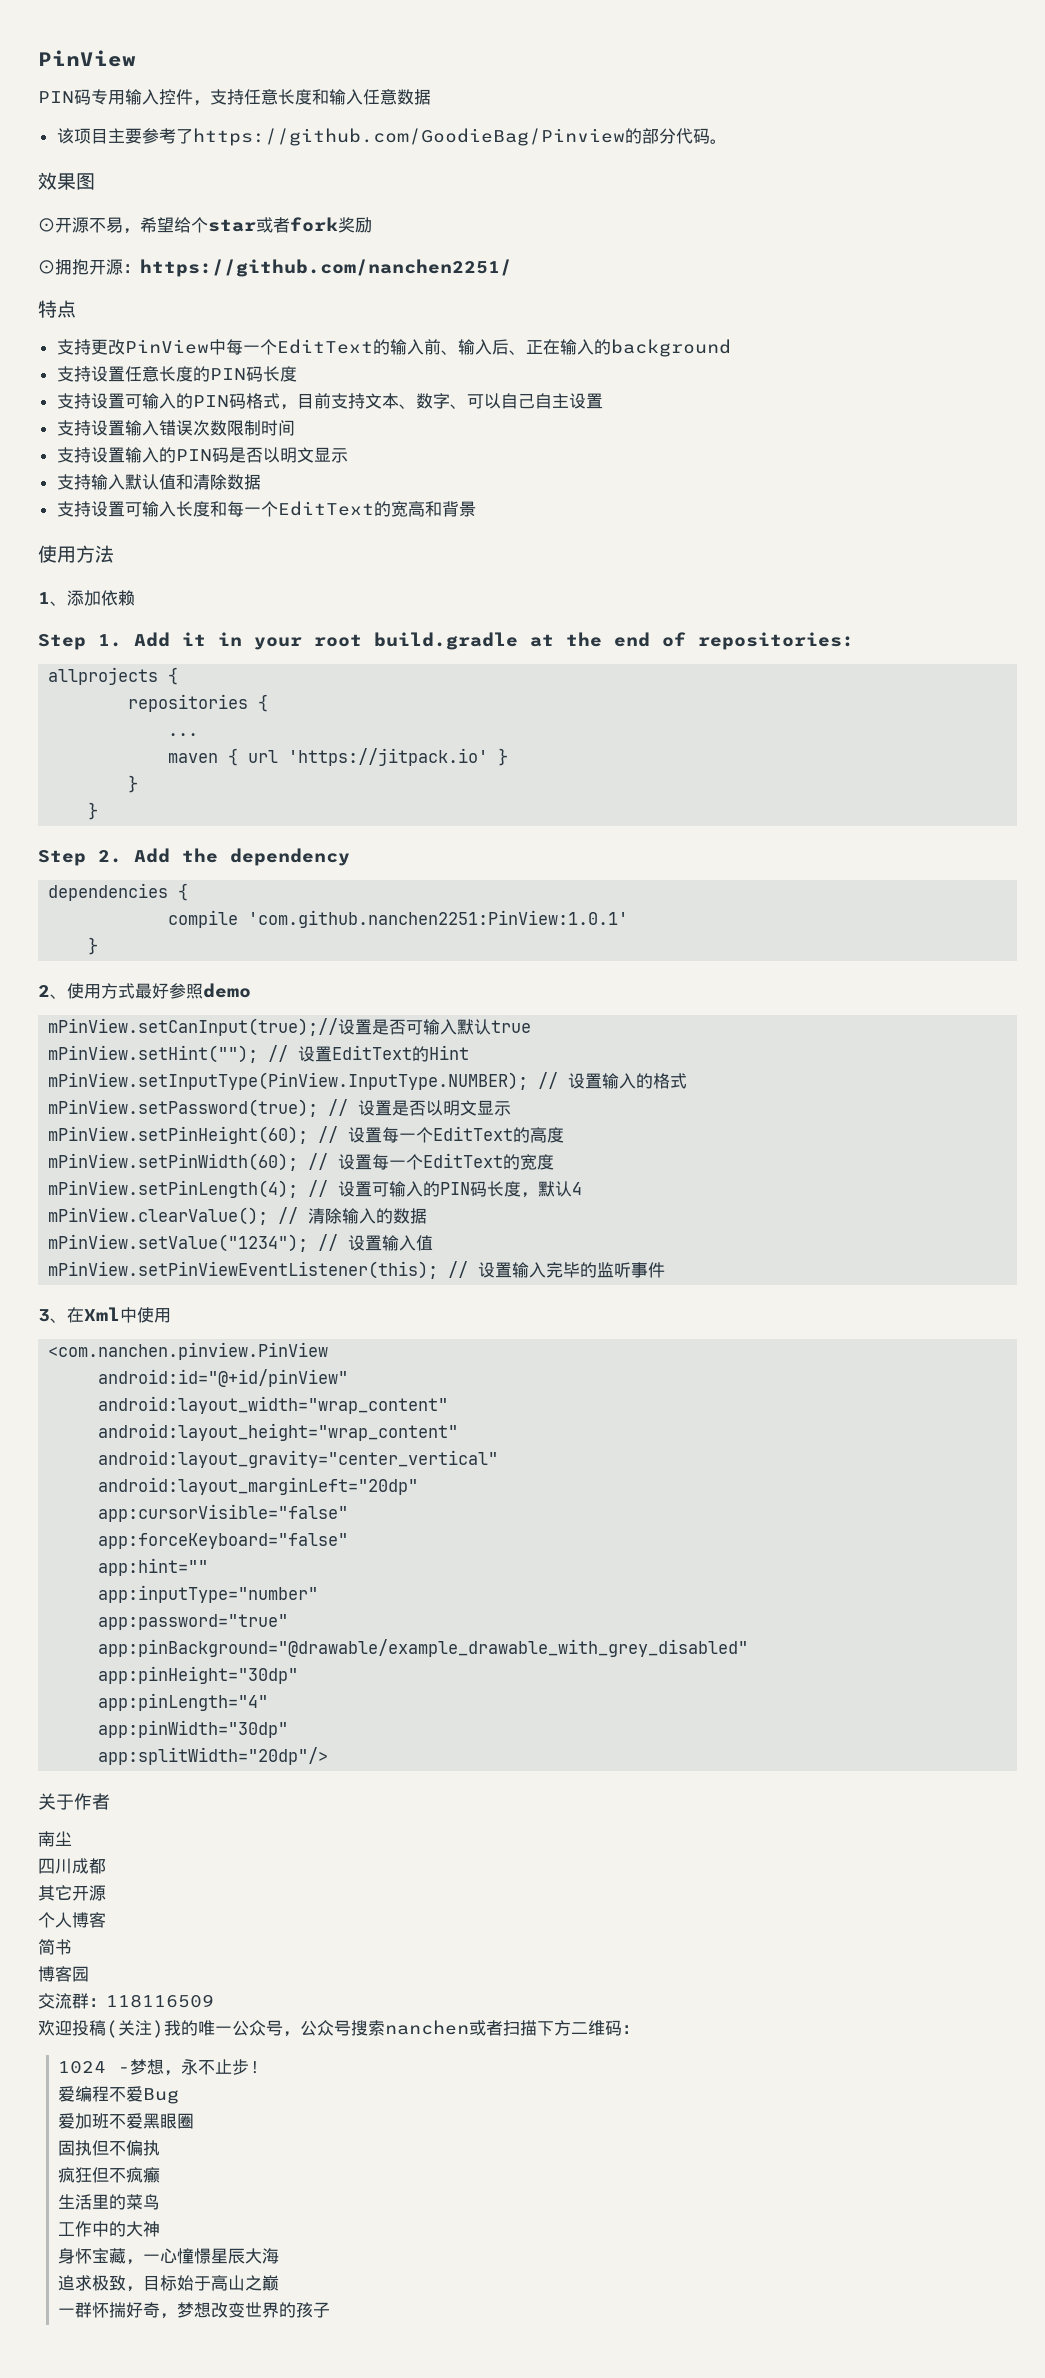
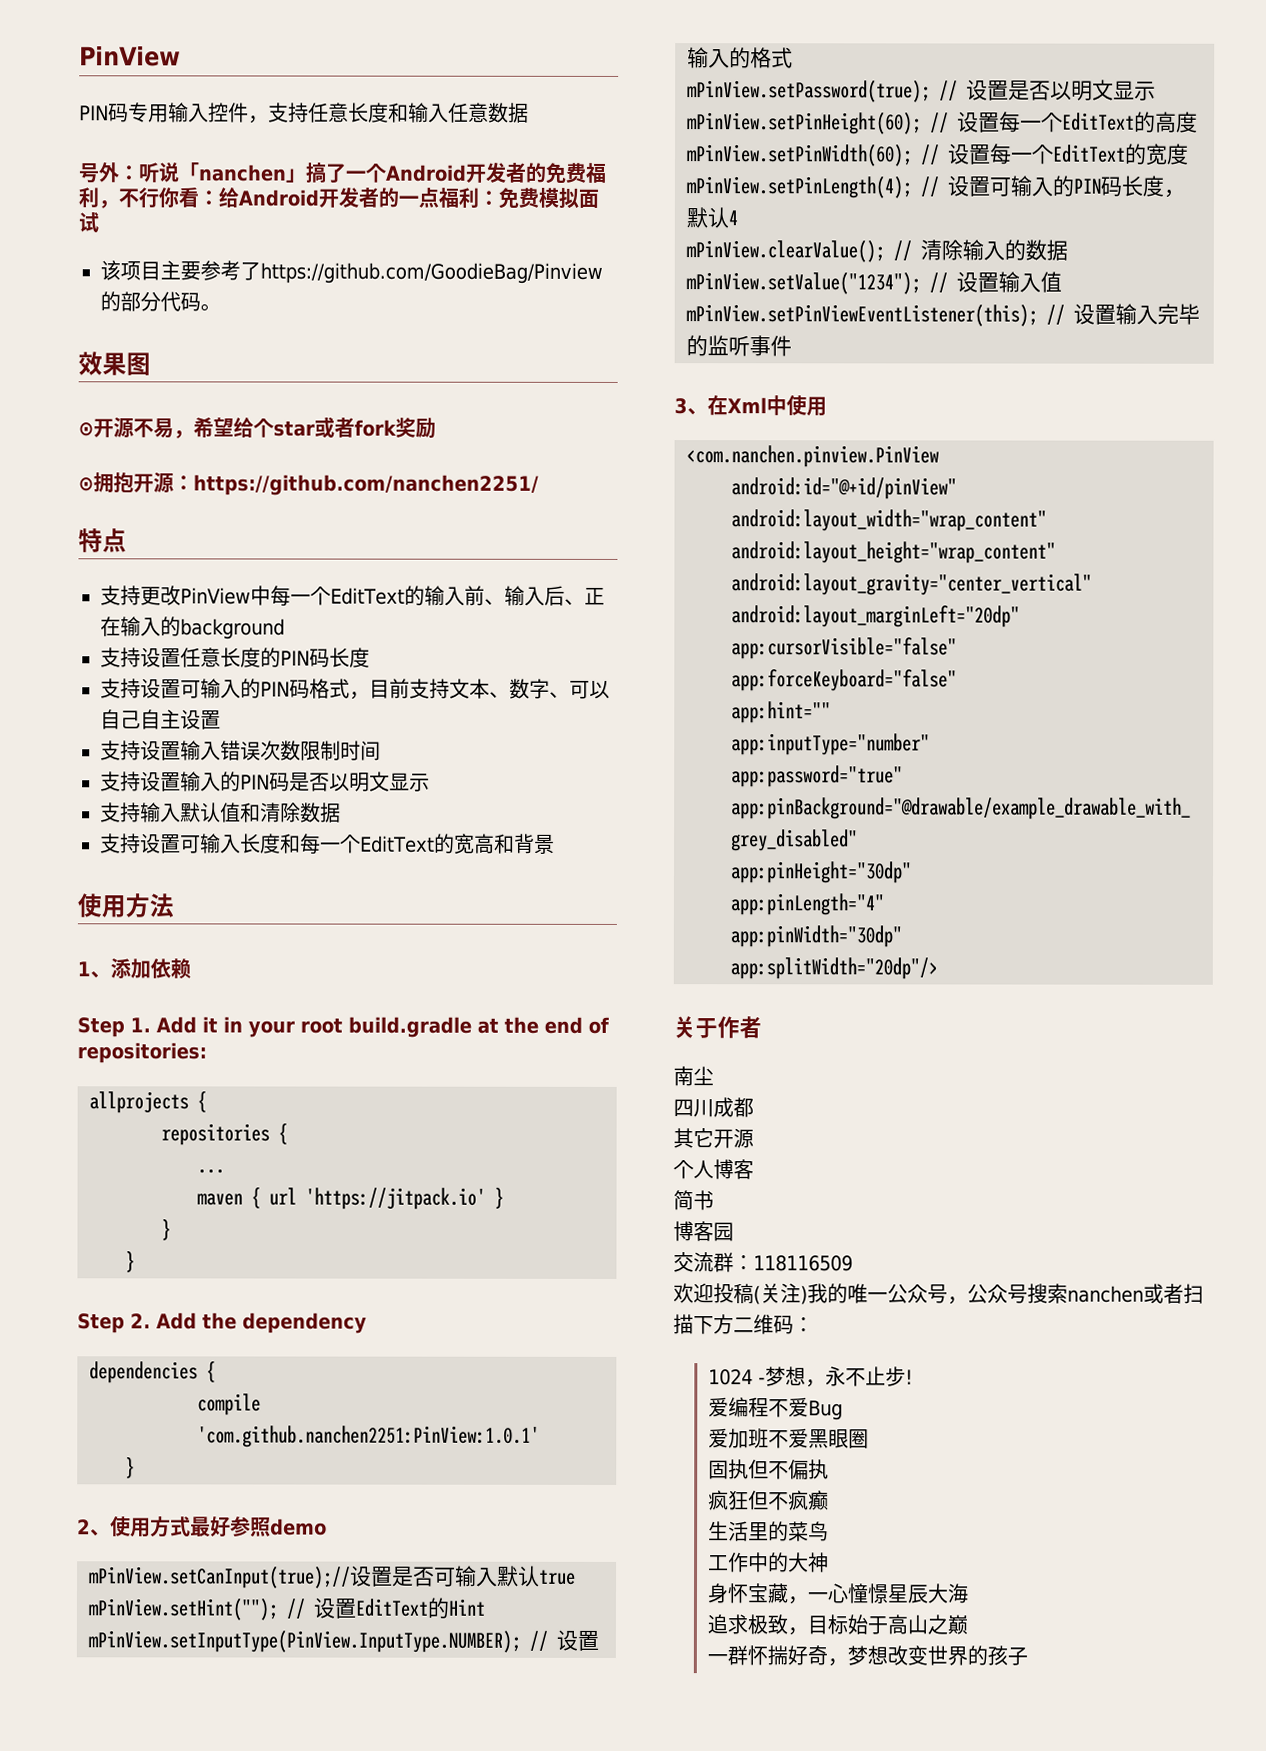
+ 号外：听说「nanchen」搞了一个Android开发者的免费福利，不行你看：给Android开发者的一点福利：免费模拟面试

